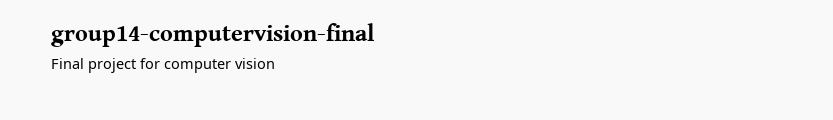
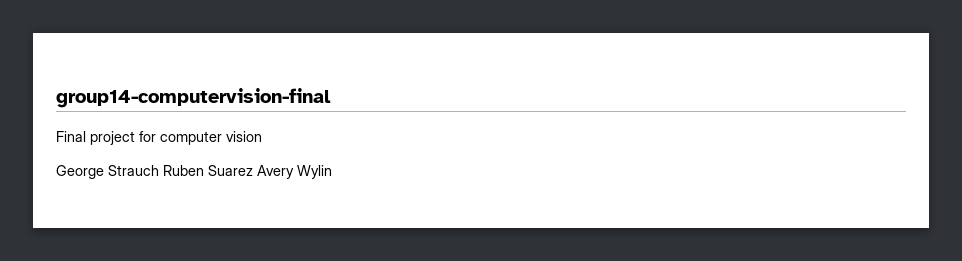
+ George Strauch Ruben Suarez Avery Wylin

